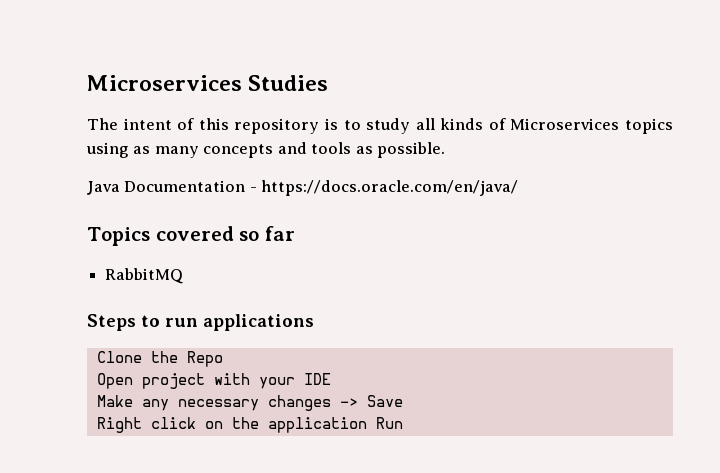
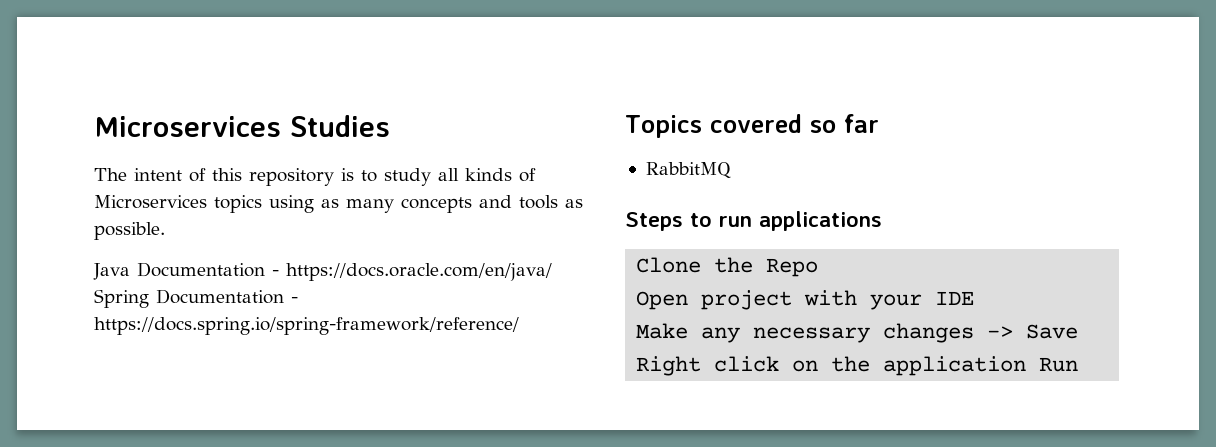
- Java Documentation - https://docs.oracle.com/en/java/
+ Java Documentation - https://docs.oracle.com/en/java/ Spring Documentation - https://docs.spring.io/spring-framework/reference/

